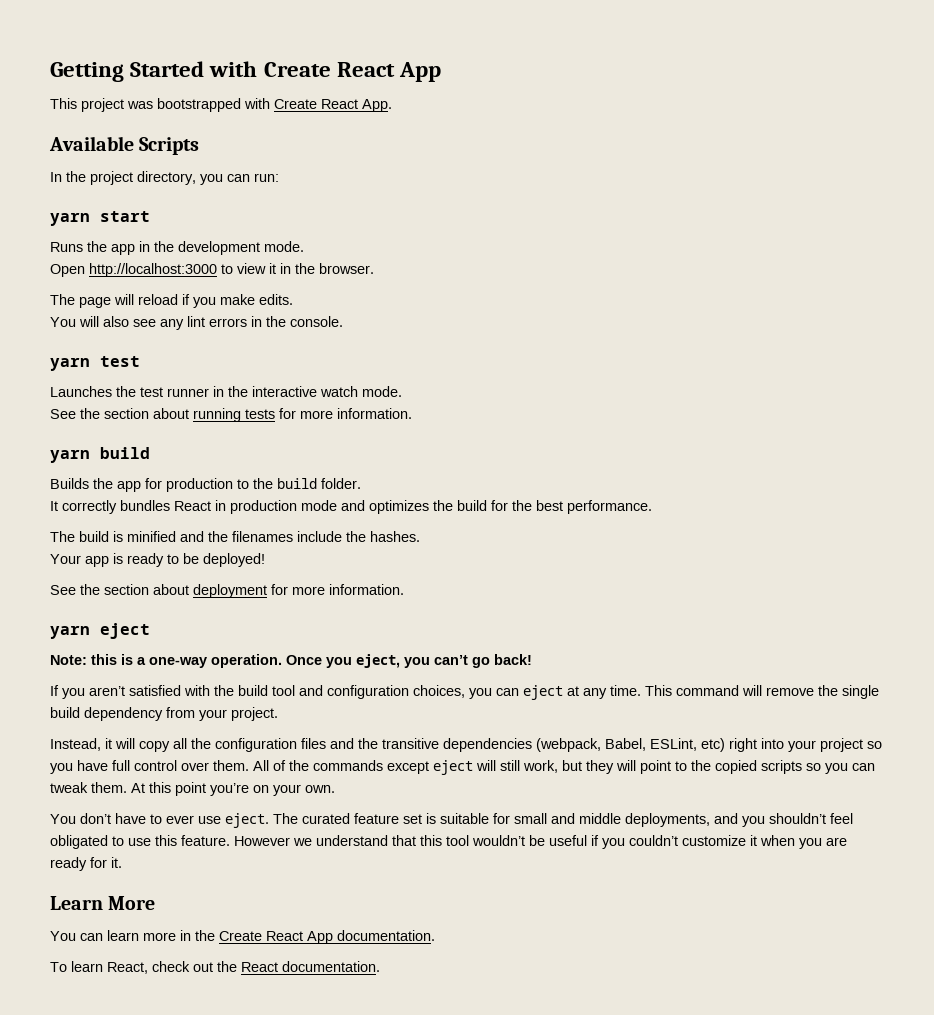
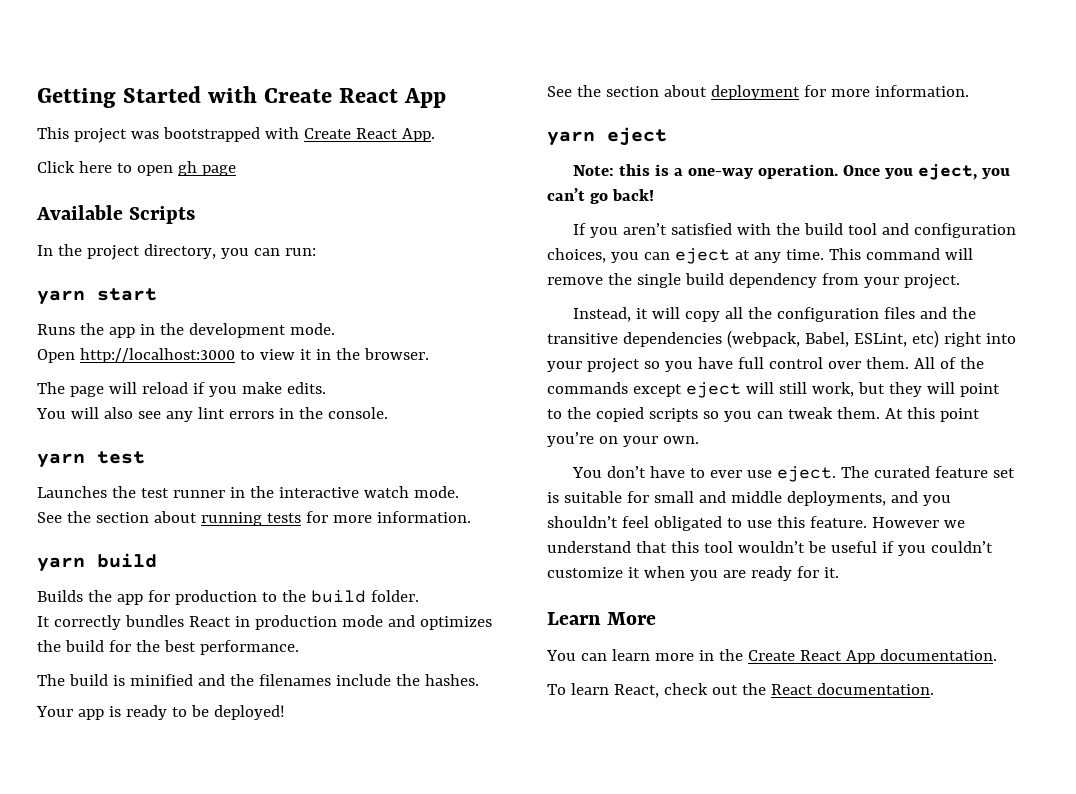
+ Click here to open gh page

